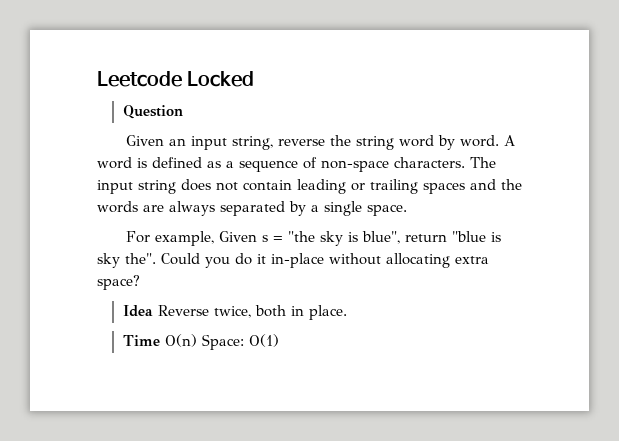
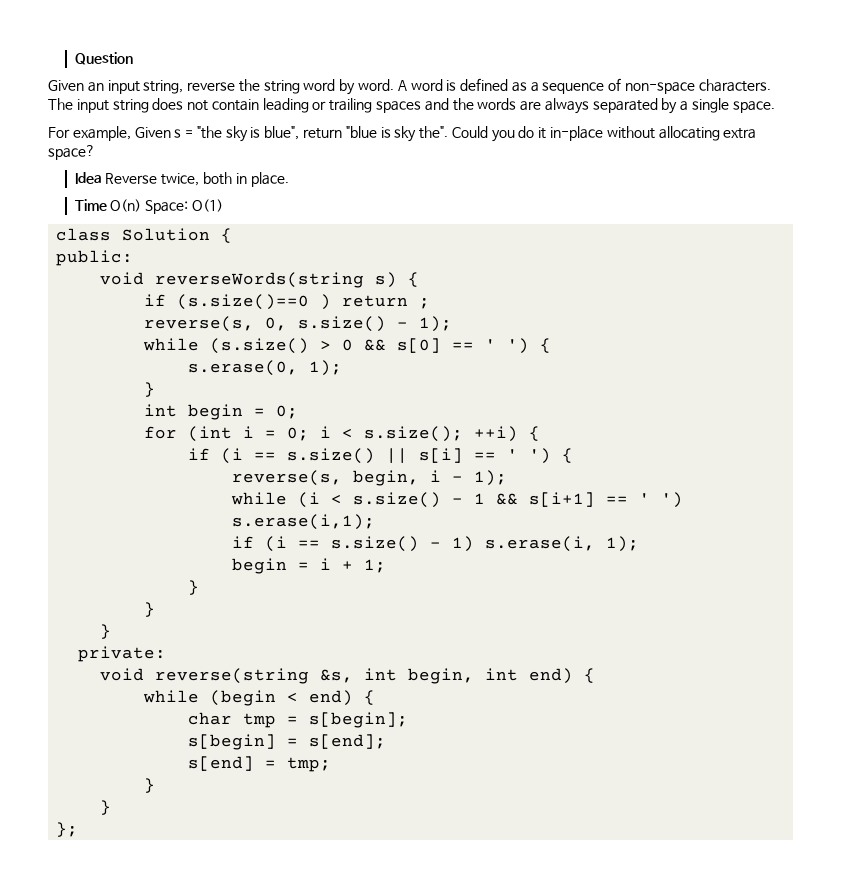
- Leetcode Locked
+ class Solution {
+ public:
+ void reverseWords(string s) {
+ if (s.size()==0 ) return ;
+ reverse(s, 0, s.size() - 1);
+ while (s.size() > 0 && s[0] == ' ') {
+ s.erase(0, 1);
+ }
+ int begin = 0;
+ for (int i = 0; i < s.size(); ++i) {
+ if (i == s.size() || s[i] == ' ') {
+ reverse(s, begin, i - 1);
+ while (i < s.size() - 1 && s[i+1] == ' ') s.erase(i,1);
+ if (i == s.size() - 1) s.erase(i, 1);
+ begin = i + 1;
+ }
+ }
+ }
+ private:
+ void reverse(string &s, int begin, int end) {
+ while (begin < end) {
+ char tmp = s[begin];
+ s[begin] = s[end];
+ s[end] = tmp;
+ }
+ }
+ };

